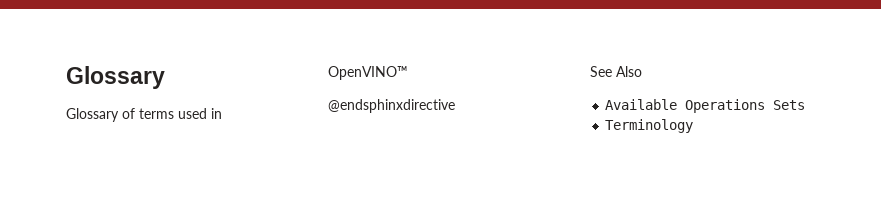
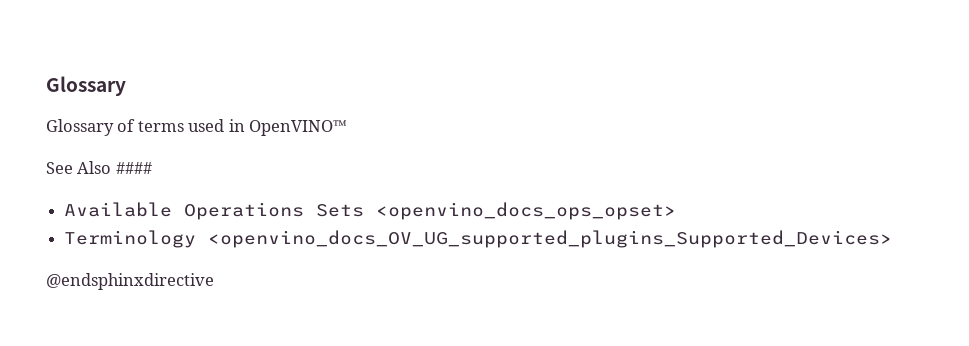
- @endsphinxdirective
- See Also
+ See Also ####
- Available Operations Sets
+ Available Operations Sets <openvino_docs_ops_opset>
- Terminology
+ Terminology <openvino_docs_OV_UG_supported_plugins_Supported_Devices>
+ @endsphinxdirective

